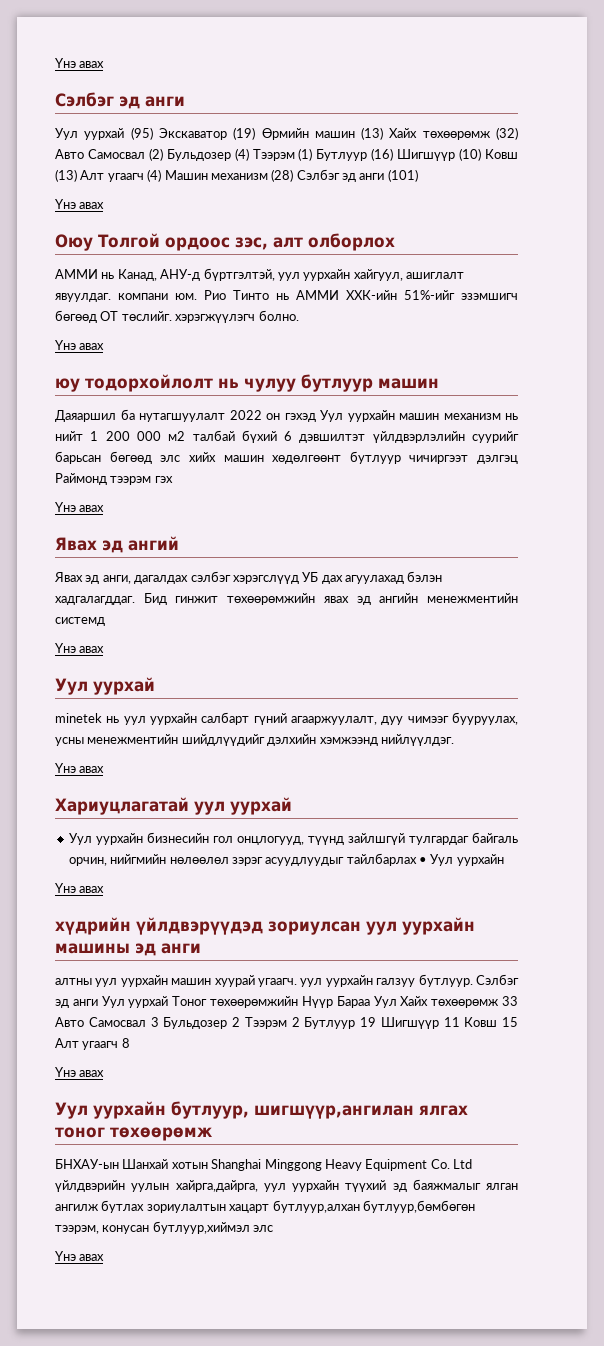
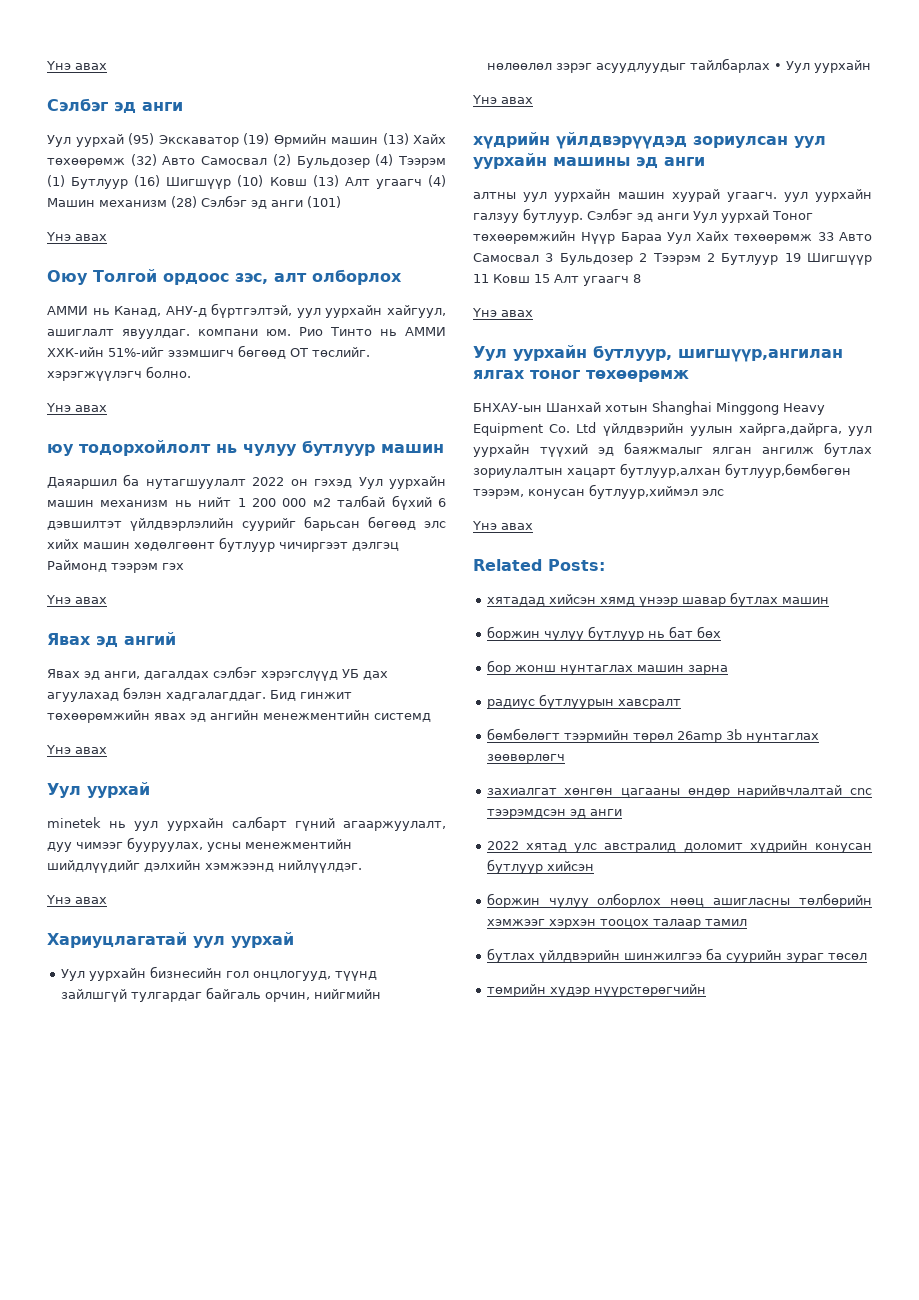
+ Related Posts:
+ хятадад хийсэн хямд үнээр шавар бутлах машин
+ боржин чулуу бутлуур нь бат бөх
+ бор жонш нунтаглах машин зарна
+ радиус бутлуурын хавсралт
+ бөмбөлөгт тээрмийн төрөл 26amp 3b нунтаглах зөөвөрлөгч
+ захиалгат хөнгөн цагааны өндөр нарийвчлалтай cnc тээрэмдсэн эд анги
+ 2022 хятад улс австралид доломит хүдрийн конусан бутлуур хийсэн
+ боржин чулуу олборлох нөөц ашигласны төлбөрийн хэмжээг хэрхэн тооцох талаар тамил
+ бутлах үйлдвэрийн шинжилгээ ба суурийн зураг төсөл
+ төмрийн хүдэр нүүрстөрөгчийн

